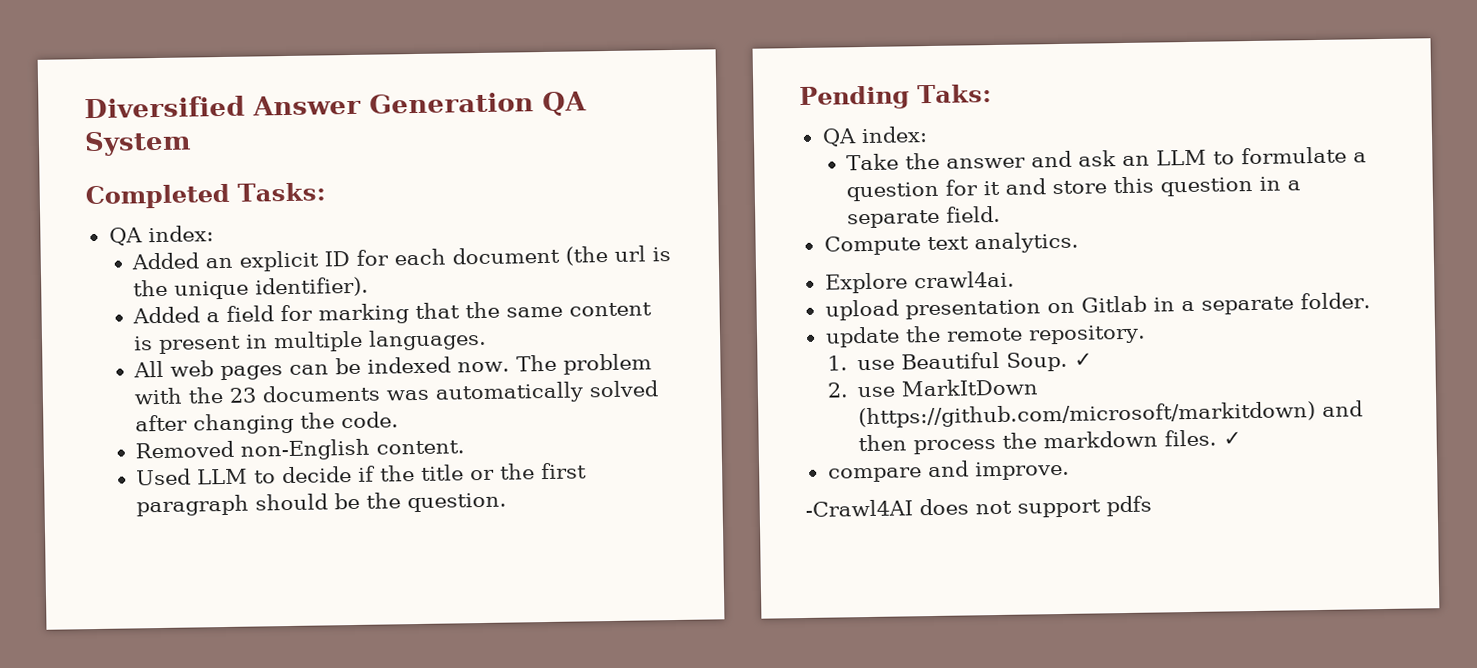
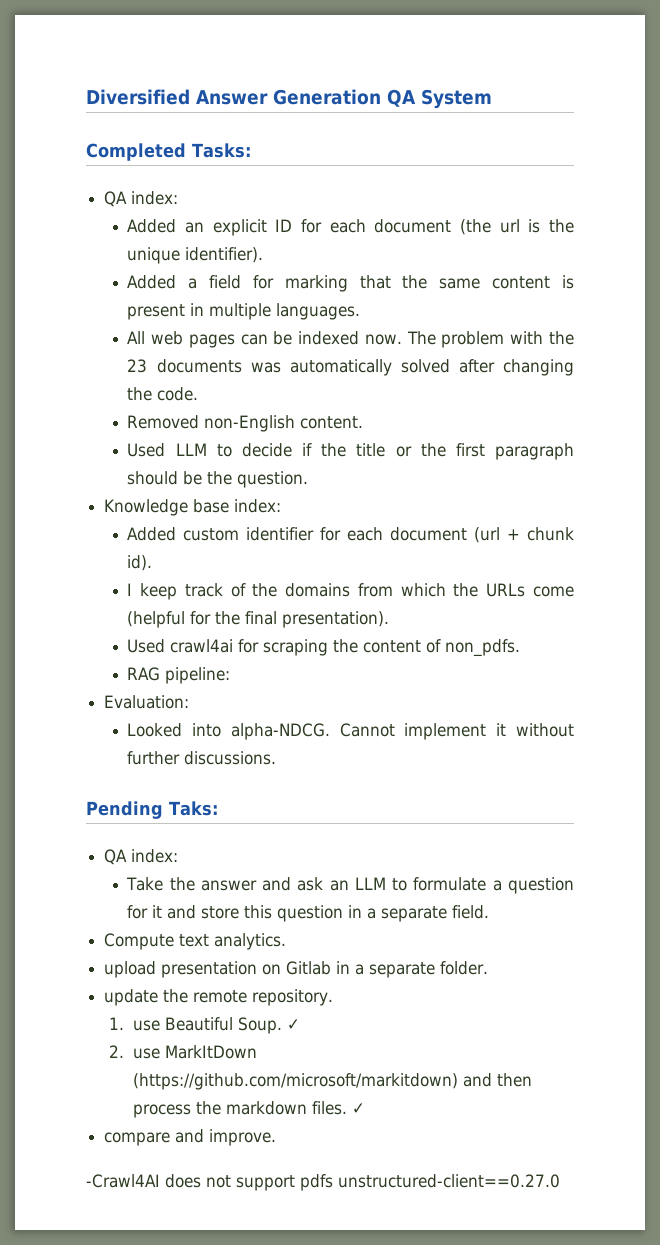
+ Knowledge base index:
+ Added custom identifier for each document (url + chunk id).
+ I keep track of the domains from which the URLs come (helpful for the final presentation).
+ Used crawl4ai for scraping the content of non_pdfs.
+ RAG pipeline:
+ Evaluation:
+ Looked into alpha-NDCG. Cannot implement it without further discussions.
- Explore crawl4ai.
- -Crawl4AI does not support pdfs
+ -Crawl4AI does not support pdfs unstructured-client==0.27.0

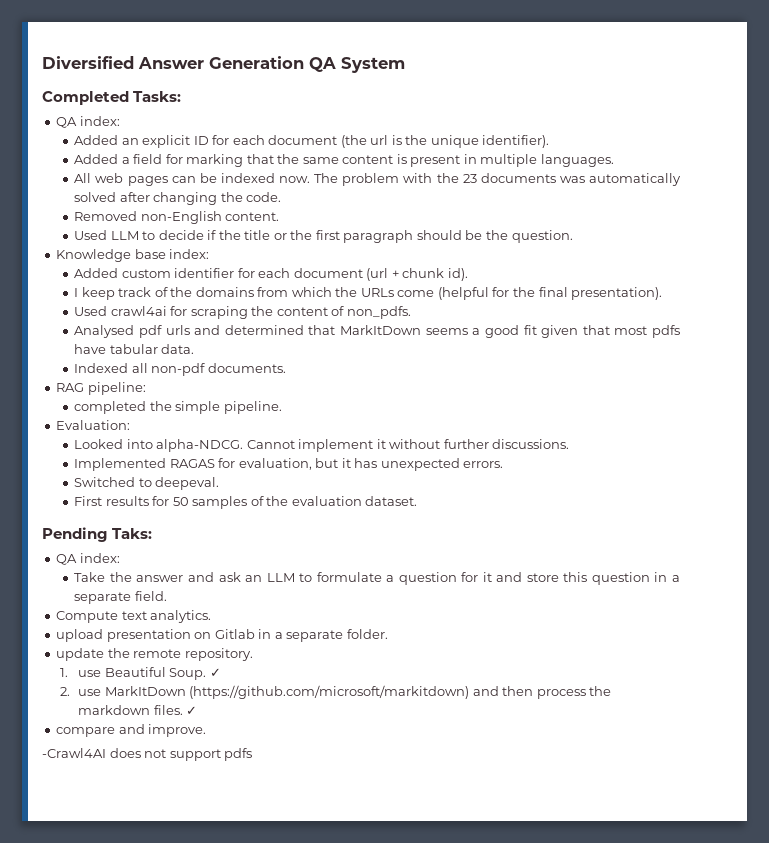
+ Analysed pdf urls and determined that MarkItDown seems a good fit given that most pdfs have tabular data.
+ Indexed all non-pdf documents.
  RAG pipeline:
+ completed the simple pipeline.
+ Implemented RAGAS for evaluation, but it has unexpected errors.
+ Switched to deepeval.
+ First results for 50 samples of the evaluation dataset.
- -Crawl4AI does not support pdfs unstructured-client==0.27.0
+ -Crawl4AI does not support pdfs

